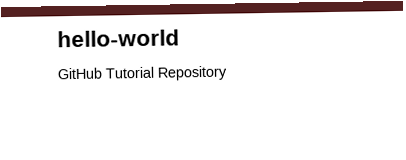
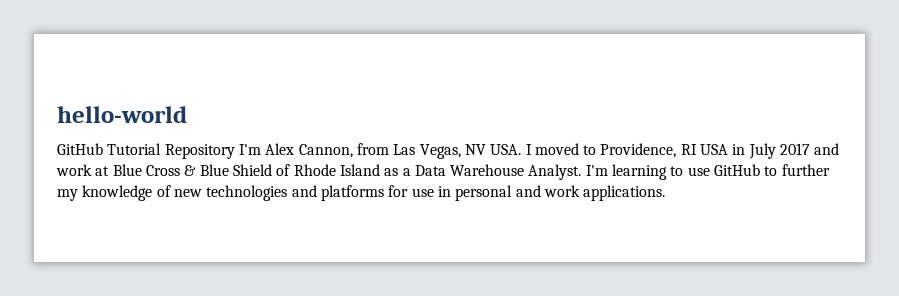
- GitHub Tutorial Repository
+ GitHub Tutorial Repository I'm Alex Cannon, from Las Vegas, NV USA. I moved to Providence, RI USA in July 2017 and work at Blue Cross & Blue Shield of Rhode Island as a Data Warehouse Analyst. I'm learning to use GitHub to further my knowledge of new technologies and platforms for use in personal and work applications.

